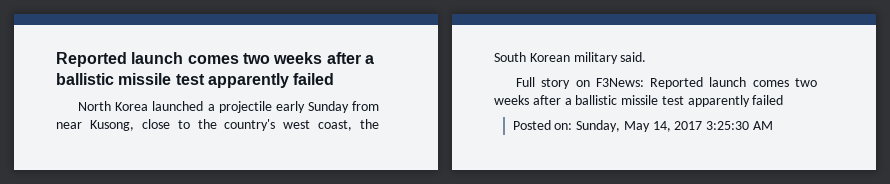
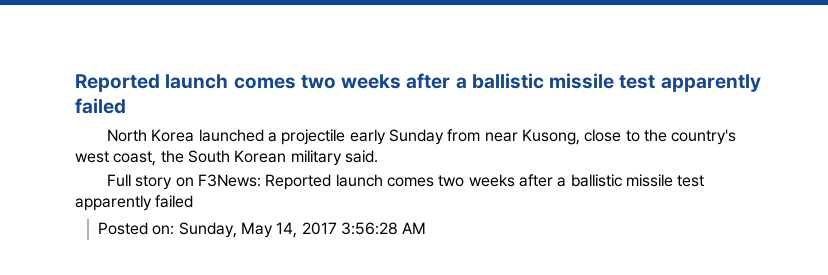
- Posted on: Sunday, May 14, 2017 3:25:30 AM
+ Posted on: Sunday, May 14, 2017 3:56:28 AM

